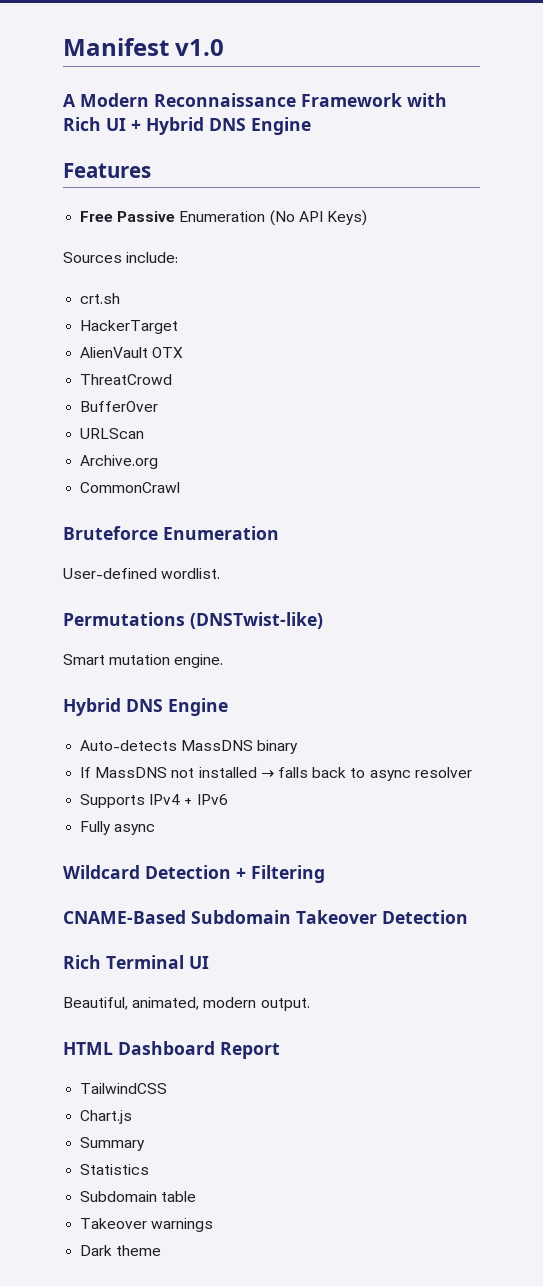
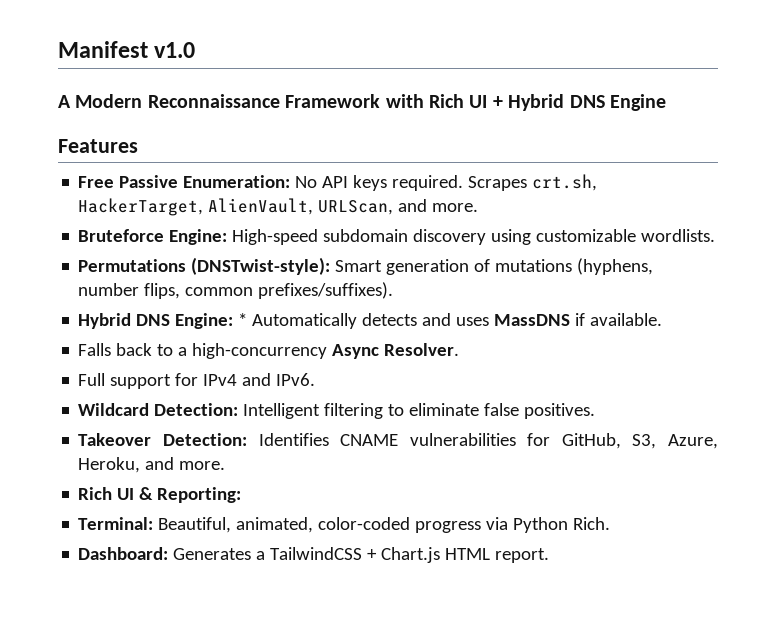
- Free Passive Enumeration (No API Keys)
- Sources include:
- crt.sh
- HackerTarget
- AlienVault OTX
- ThreatCrowd
- BufferOver
- URLScan
- Archive.org
- CommonCrawl
- Bruteforce Enumeration
- User-defined wordlist.
- Permutations (DNSTwist-like)
- Smart mutation engine.
- Hybrid DNS Engine
- Auto-detects MassDNS binary
- If MassDNS not installed → falls back to async resolver
- Supports IPv4 + IPv6
- Fully async
- Wildcard Detection + Filtering
- CNAME-Based Subdomain Takeover Detection
- Rich Terminal UI
- Beautiful, animated, modern output.
- HTML Dashboard Report
- TailwindCSS
- Chart.js
- Summary
- Statistics
- Subdomain table
- Takeover warnings
- Dark theme
+ Free Passive Enumeration: No API keys required. Scrapes crt.sh, HackerTarget, AlienVault, URLScan, and more.
+ Bruteforce Engine: High-speed subdomain discovery using customizable wordlists.
+ Permutations (DNSTwist-style): Smart generation of mutations (hyphens, number flips, common prefixes/suffixes).
+ Hybrid DNS Engine: * Automatically detects and uses MassDNS if available.
+ Falls back to a high-concurrency Async Resolver.
+ Full support for IPv4 and IPv6.
+ Wildcard Detection: Intelligent filtering to eliminate false positives.
+ Takeover Detection: Identifies CNAME vulnerabilities for GitHub, S3, Azure, Heroku, and more.
+ Rich UI & Reporting:
+ Terminal: Beautiful, animated, color-coded progress via Python Rich.
+ Dashboard: Generates a TailwindCSS + Chart.js HTML report.

